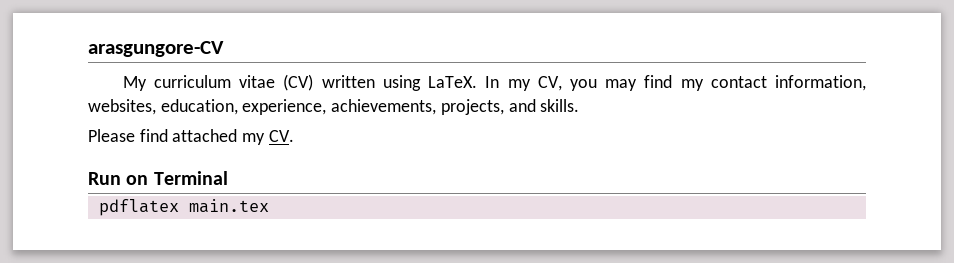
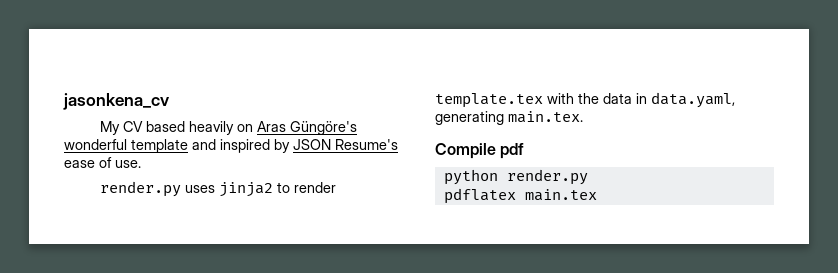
- arasgungore-CV
+ jasonkena_cv
- My curriculum vitae (CV) written using LaTeX. In my CV, you may find my contact information, websites, education, experience, achievements, projects, and skills.
- Please find attached my CV.
- Run on Terminal
+ My CV based heavily on Aras Güngöre's wonderful template and inspired by JSON Resume's ease of use.
+ render.py uses jinja2 to render template.tex with the data in data.yaml, generating main.tex.
+ Compile pdf
+ python render.py

